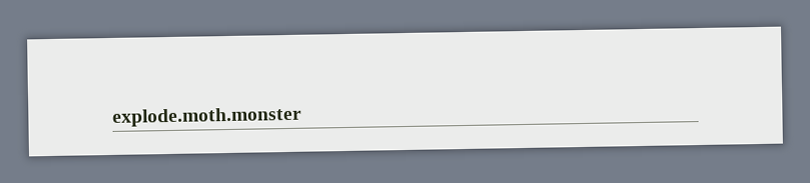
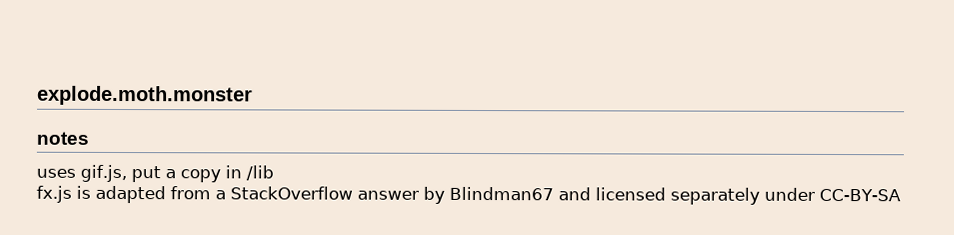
+ notes
+ uses gif.js, put a copy in /lib
+ fx.js is adapted from a StackOverflow answer by Blindman67 and licensed separately under CC-BY-SA

